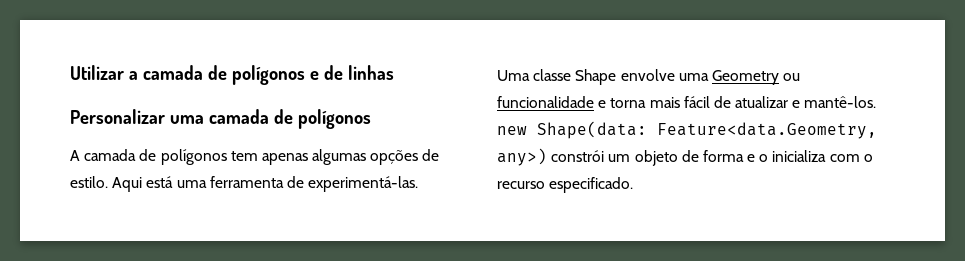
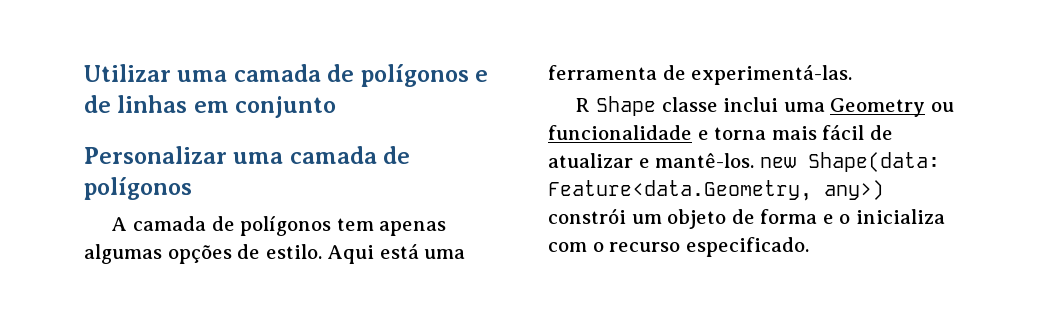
- Utilizar a camada de polígonos e de linhas
+ Utilizar uma camada de polígonos e de linhas em conjunto
- Uma classe Shape envolve uma Geometry ou funcionalidade e torna mais fácil de atualizar e mantê-los. new Shape(data: Feature<data.Geometry, any>) constrói um objeto de forma e o inicializa com o recurso especificado.
+ R Shape classe inclui uma Geometry ou funcionalidade e torna mais fácil de atualizar e mantê-los. new Shape(data: Feature<data.Geometry, any>) constrói um objeto de forma e o inicializa com o recurso especificado.

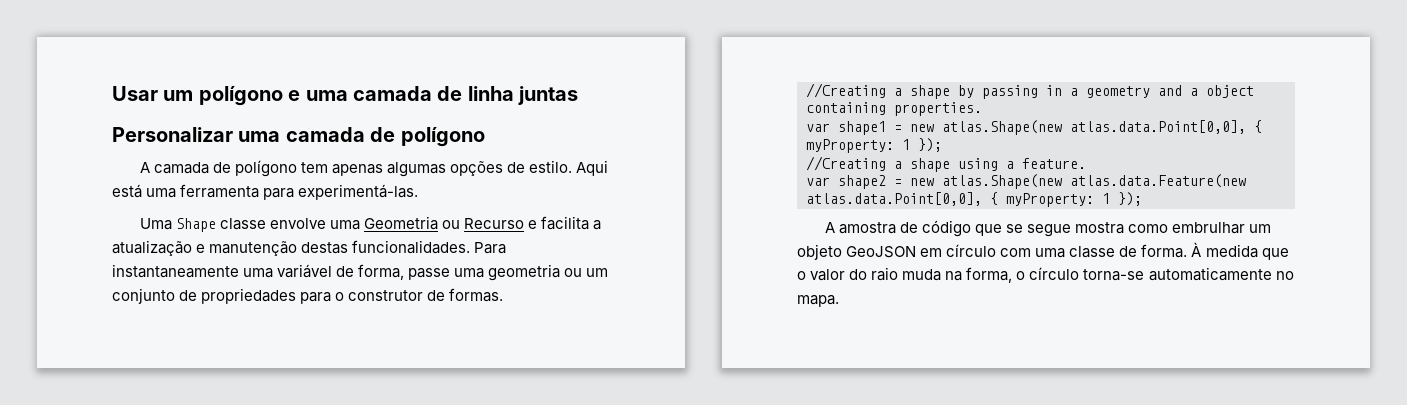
- Utilizar uma camada de polígonos e de linhas em conjunto
+ Usar um polígono e uma camada de linha juntas
- Personalizar uma camada de polígonos
+ Personalizar uma camada de polígono
- A camada de polígonos tem apenas algumas opções de estilo.
+ A camada de polígono tem apenas algumas opções de estilo.
- Aqui está uma ferramenta de experimentá-las.
+ Aqui está uma ferramenta para experimentá-las.
- R Shape classe inclui uma Geometry ou funcionalidade e torna mais fácil de atualizar e mantê-los. new Shape(data: Feature<data.Geometry, any>) constrói um objeto de forma e o inicializa com o recurso especificado.
+ Uma Shape classe envolve uma Geometria ou Recurso e facilita a atualização e manutenção destas funcionalidades. Para instantaneamente uma variável de forma, passe uma geometria ou um conjunto de propriedades para o construtor de formas.
+ //Creating a shape by passing in a geometry and a object containing properties.
+ var shape1 = new atlas.Shape(new atlas.data.Point[0,0], { myProperty: 1 });
+ //Creating a shape using a feature.
+ var shape2 = new atlas.Shape(new atlas.data.Feature(new atlas.data.Point[0,0], { myProperty: 1 });
+ A amostra de código que se segue mostra como embrulhar um objeto GeoJSON em círculo com uma classe de forma. À medida que o valor do raio muda na forma, o círculo torna-se automaticamente no mapa.

